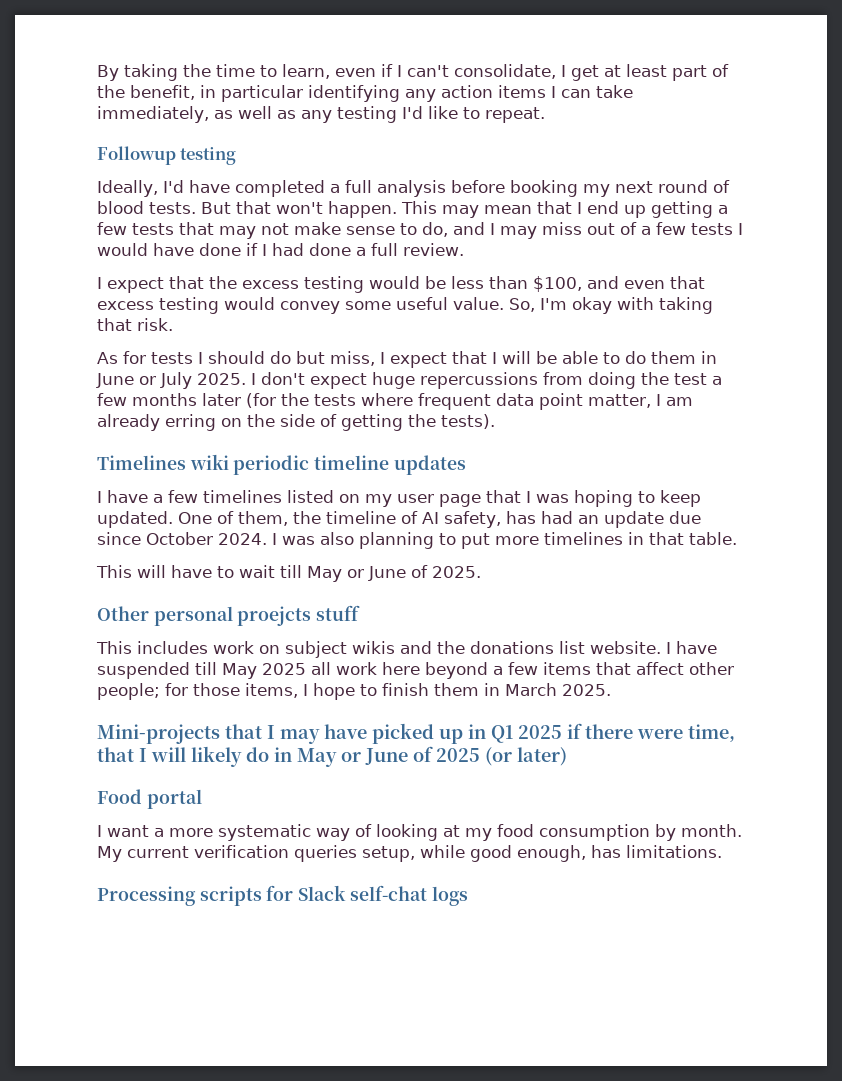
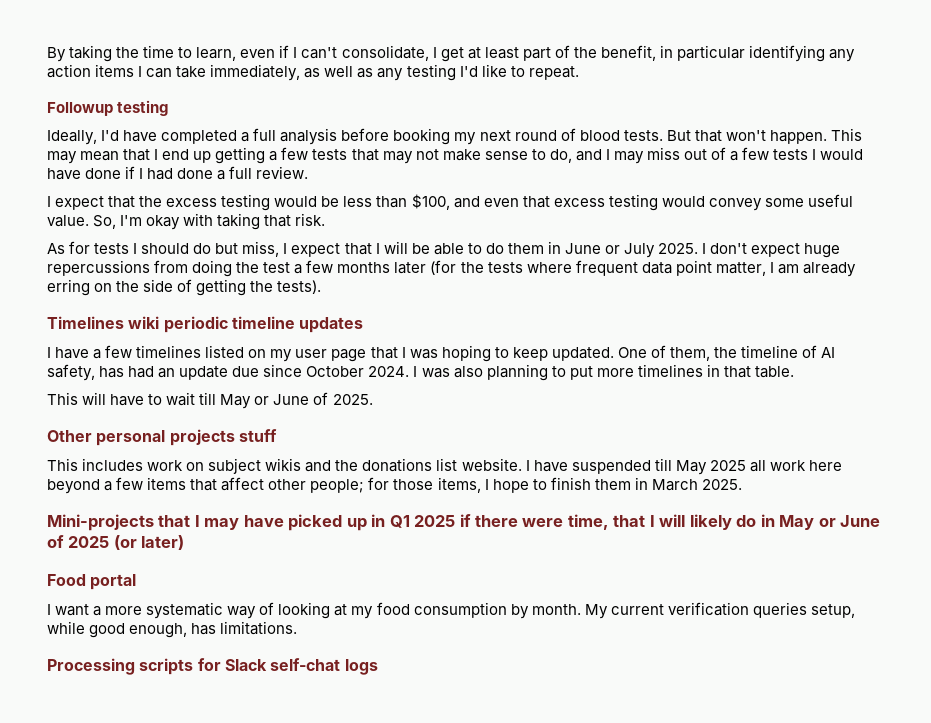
- Other personal proejcts stuff
+ Other personal projects stuff

